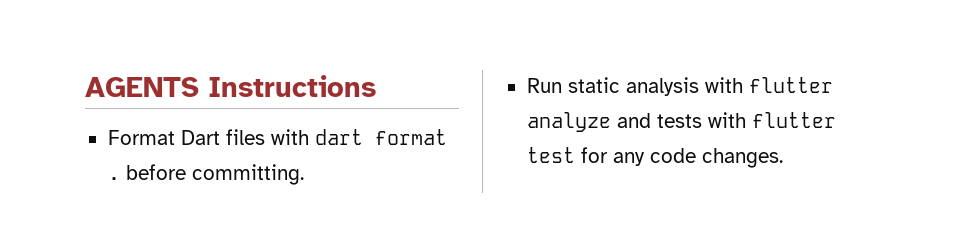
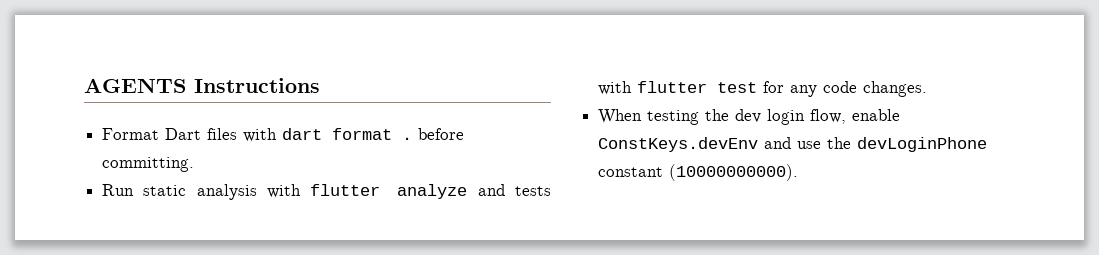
+ When testing the dev login flow, enable ConstKeys.devEnv and use the devLoginPhone constant (10000000000).

